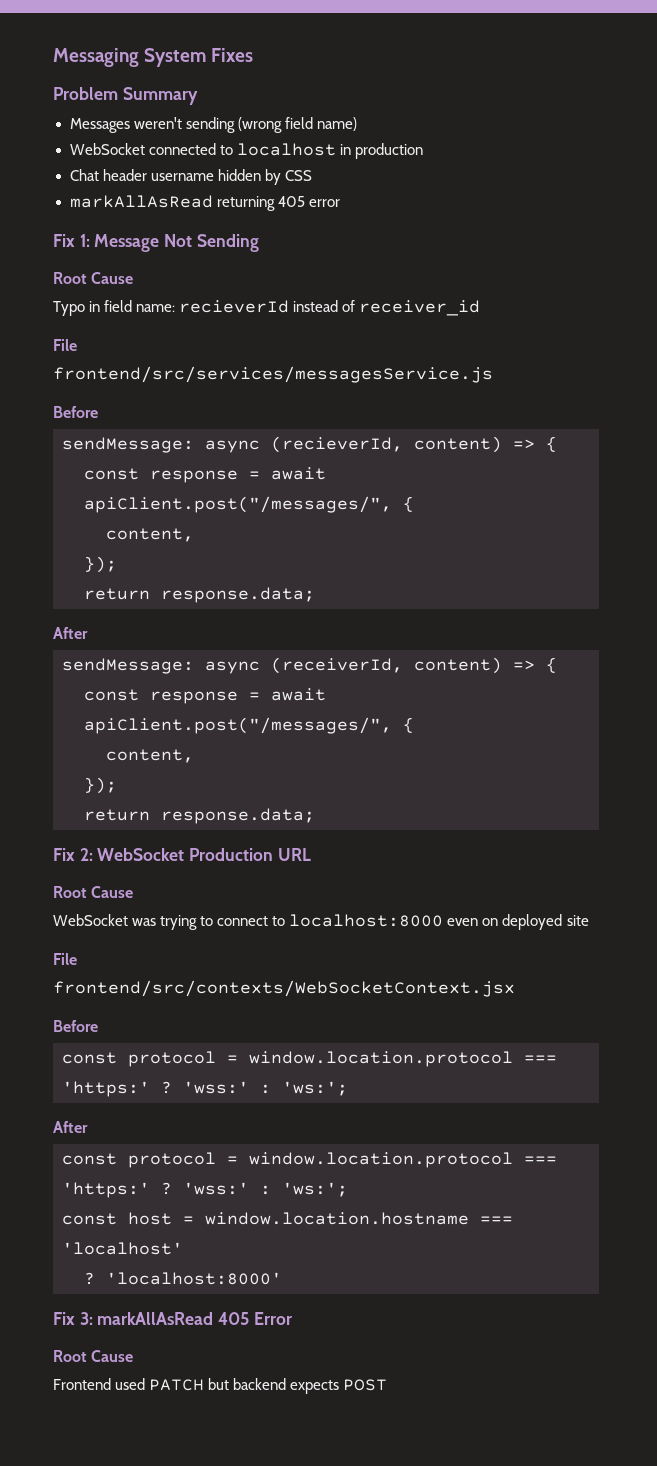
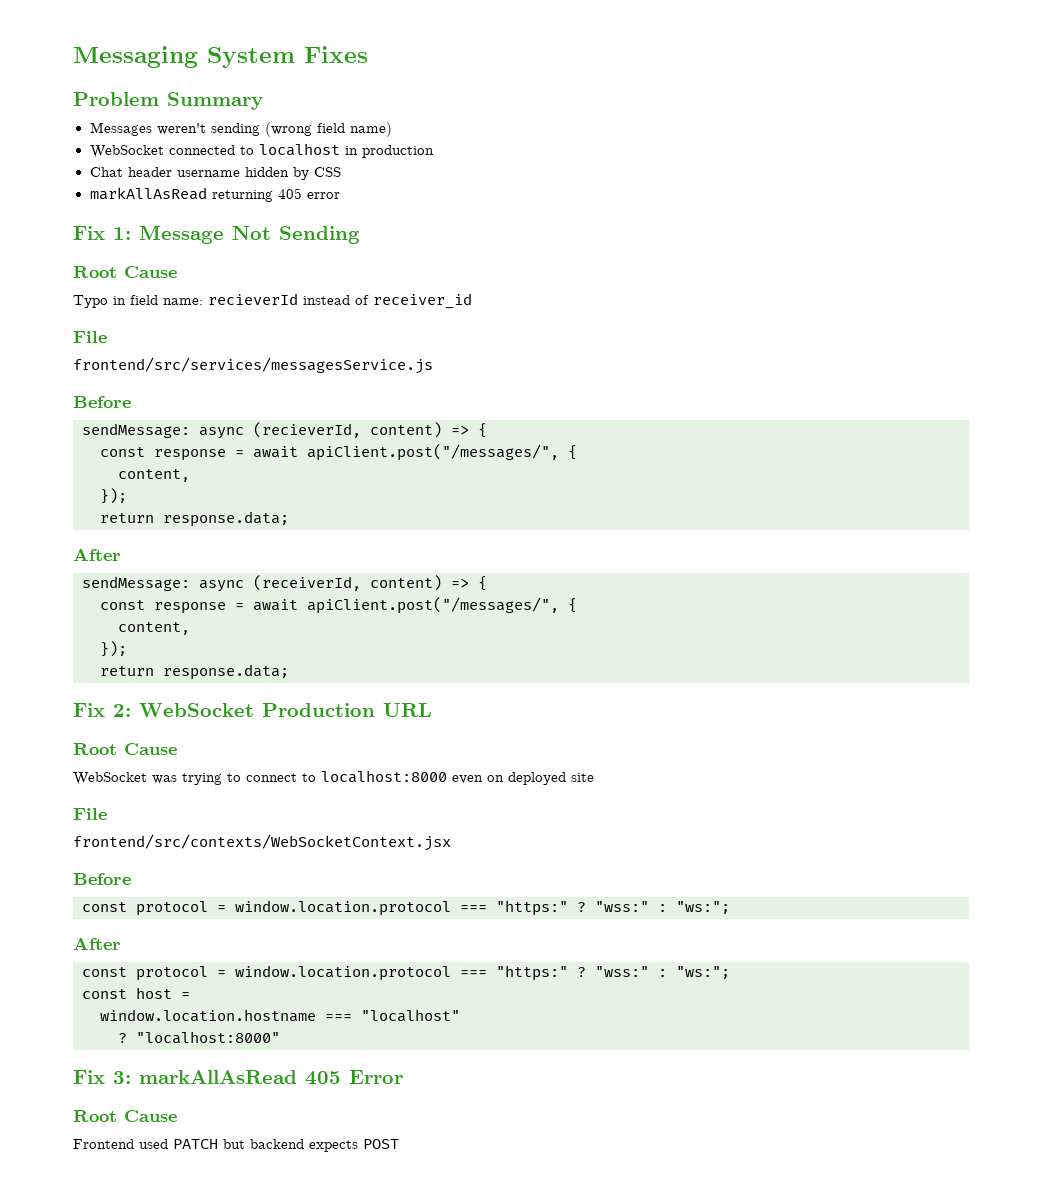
  frontend/src/contexts/WebSocketContext.jsx
  Before
- const protocol = window.location.protocol === 'https:' ? 'wss:' : 'ws:';
+ const protocol = window.location.protocol === "https:" ? "wss:" : "ws:";
  After
- const protocol = window.location.protocol === 'https:' ? 'wss:' : 'ws:';
+ const protocol = window.location.protocol === "https:" ? "wss:" : "ws:";
- const host = window.location.hostname === 'localhost'
- ? 'localhost:8000'
+ const host =
+ window.location.hostname === "localhost"
+ ? "localhost:8000"

